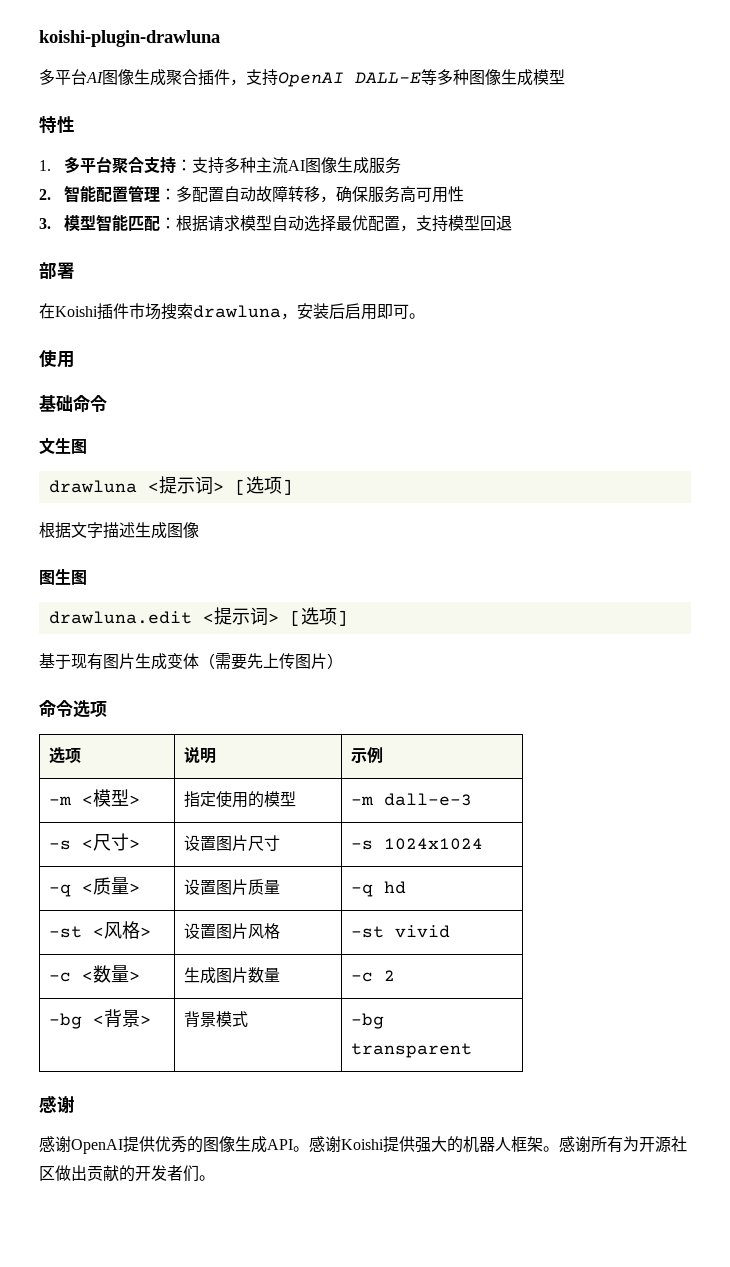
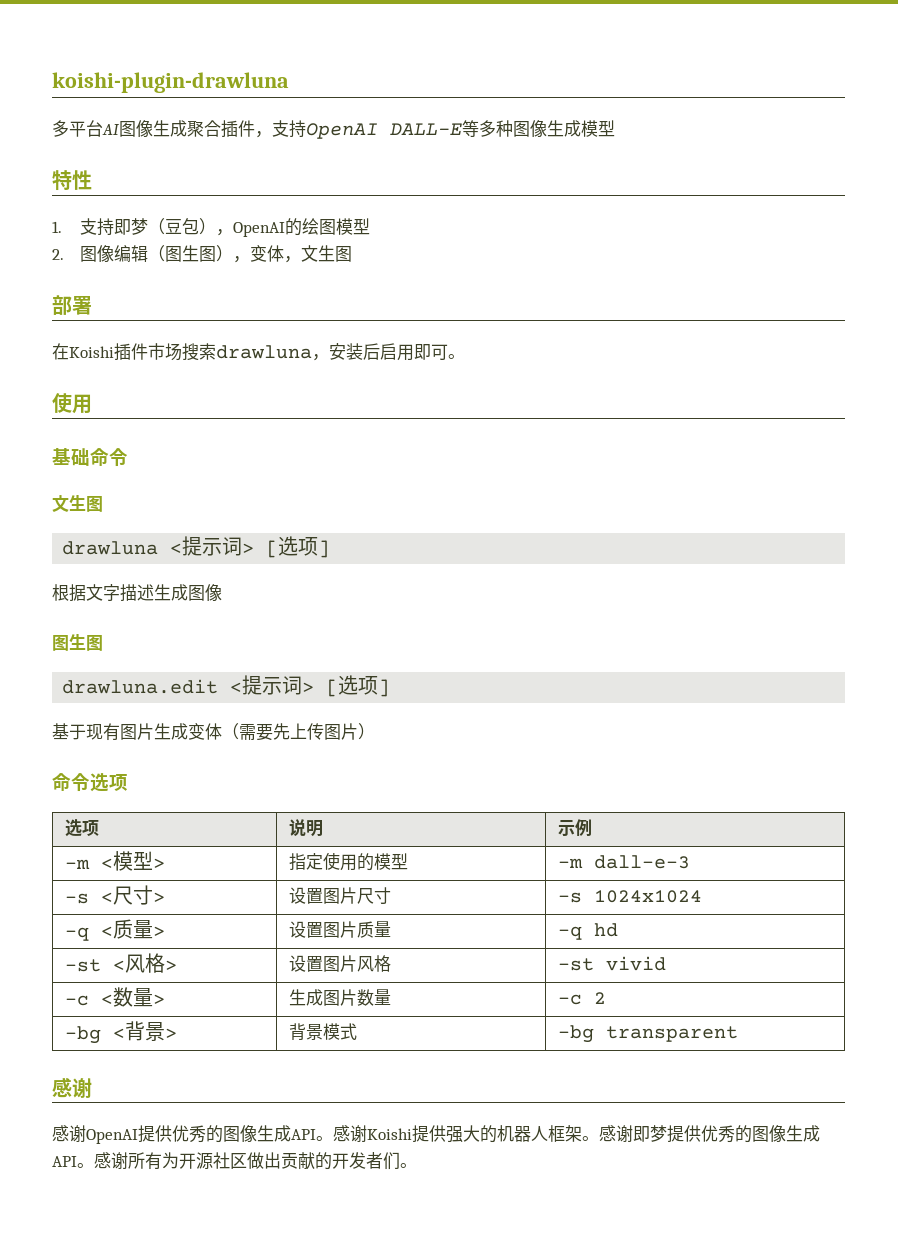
- 1.多平台聚合支持：支持多种主流AI图像生成服务
- 2.智能配置管理：多配置自动故障转移，确保服务高可用性
- 3.模型智能匹配：根据请求模型自动选择最优配置，支持模型回退
+ 1.支持即梦（豆包），OpenAI的绘图模型
+ 2.图像编辑（图生图），变体，文生图
- 感谢所有为开源社区做出贡献的开发者们。
+ 感谢即梦提供优秀的图像生成API。感谢所有为开源社区做出贡献的开发者们。

